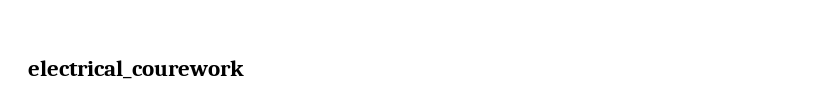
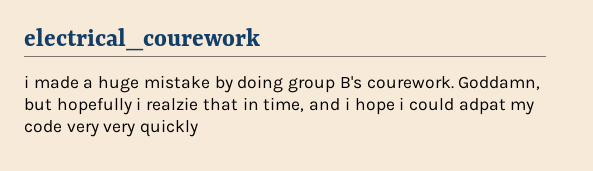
+ i made a huge mistake by doing group B's courework. Goddamn, but hopefully i realzie that in time, and i hope i could adpat my code very very quickly

